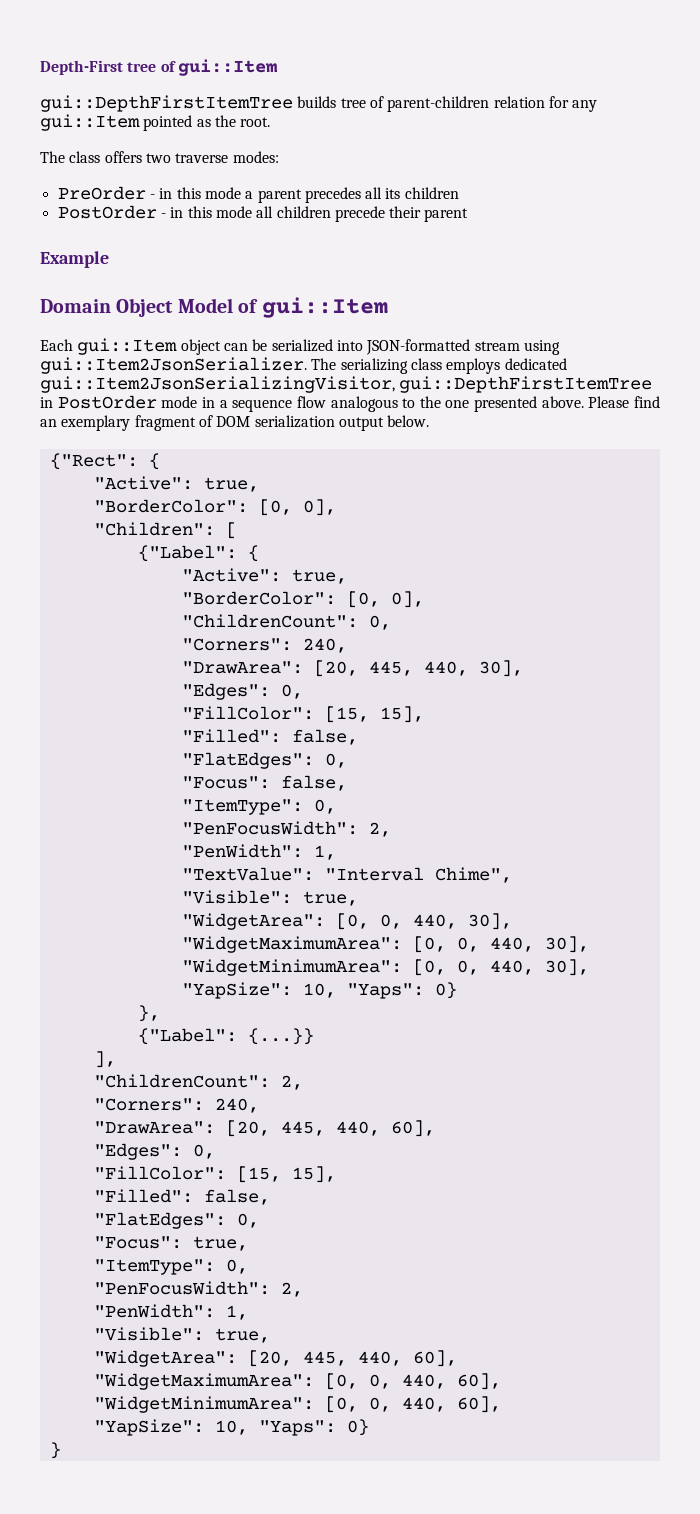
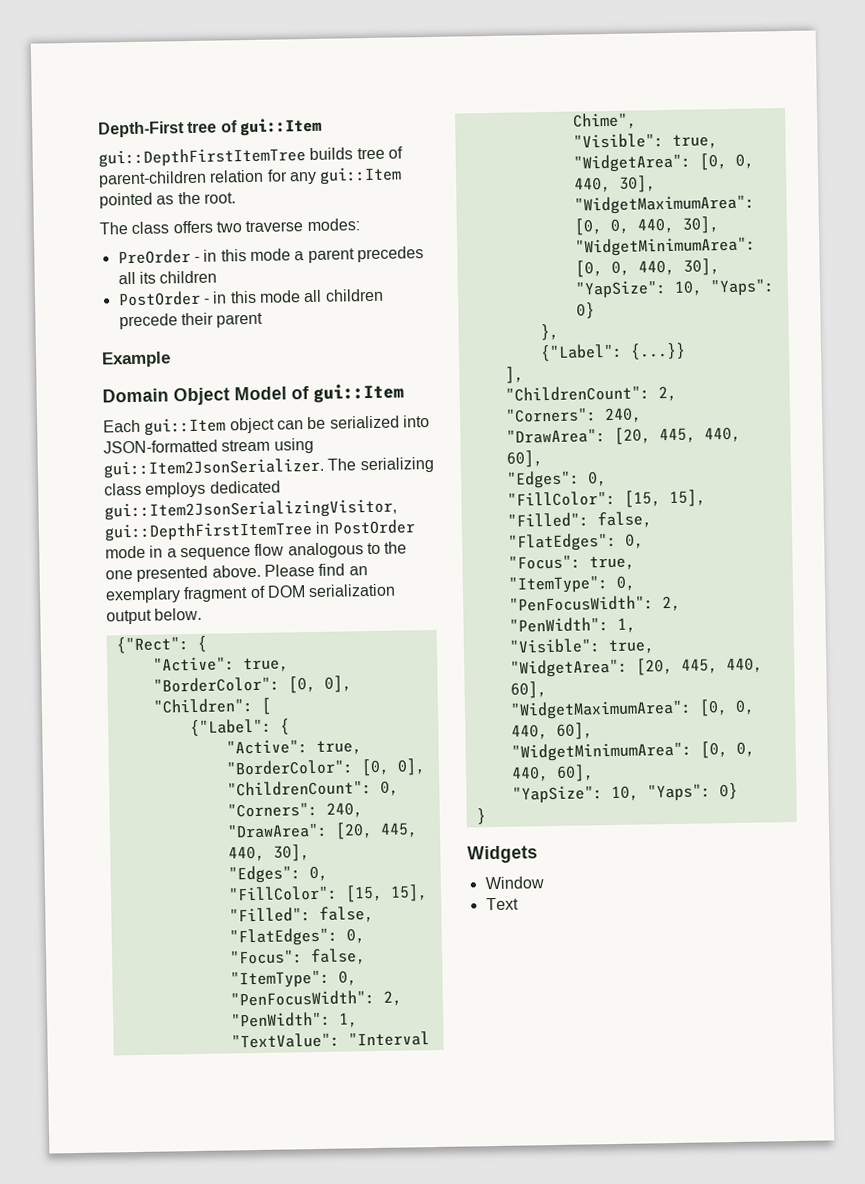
+ Widgets
+ Window
+ Text

